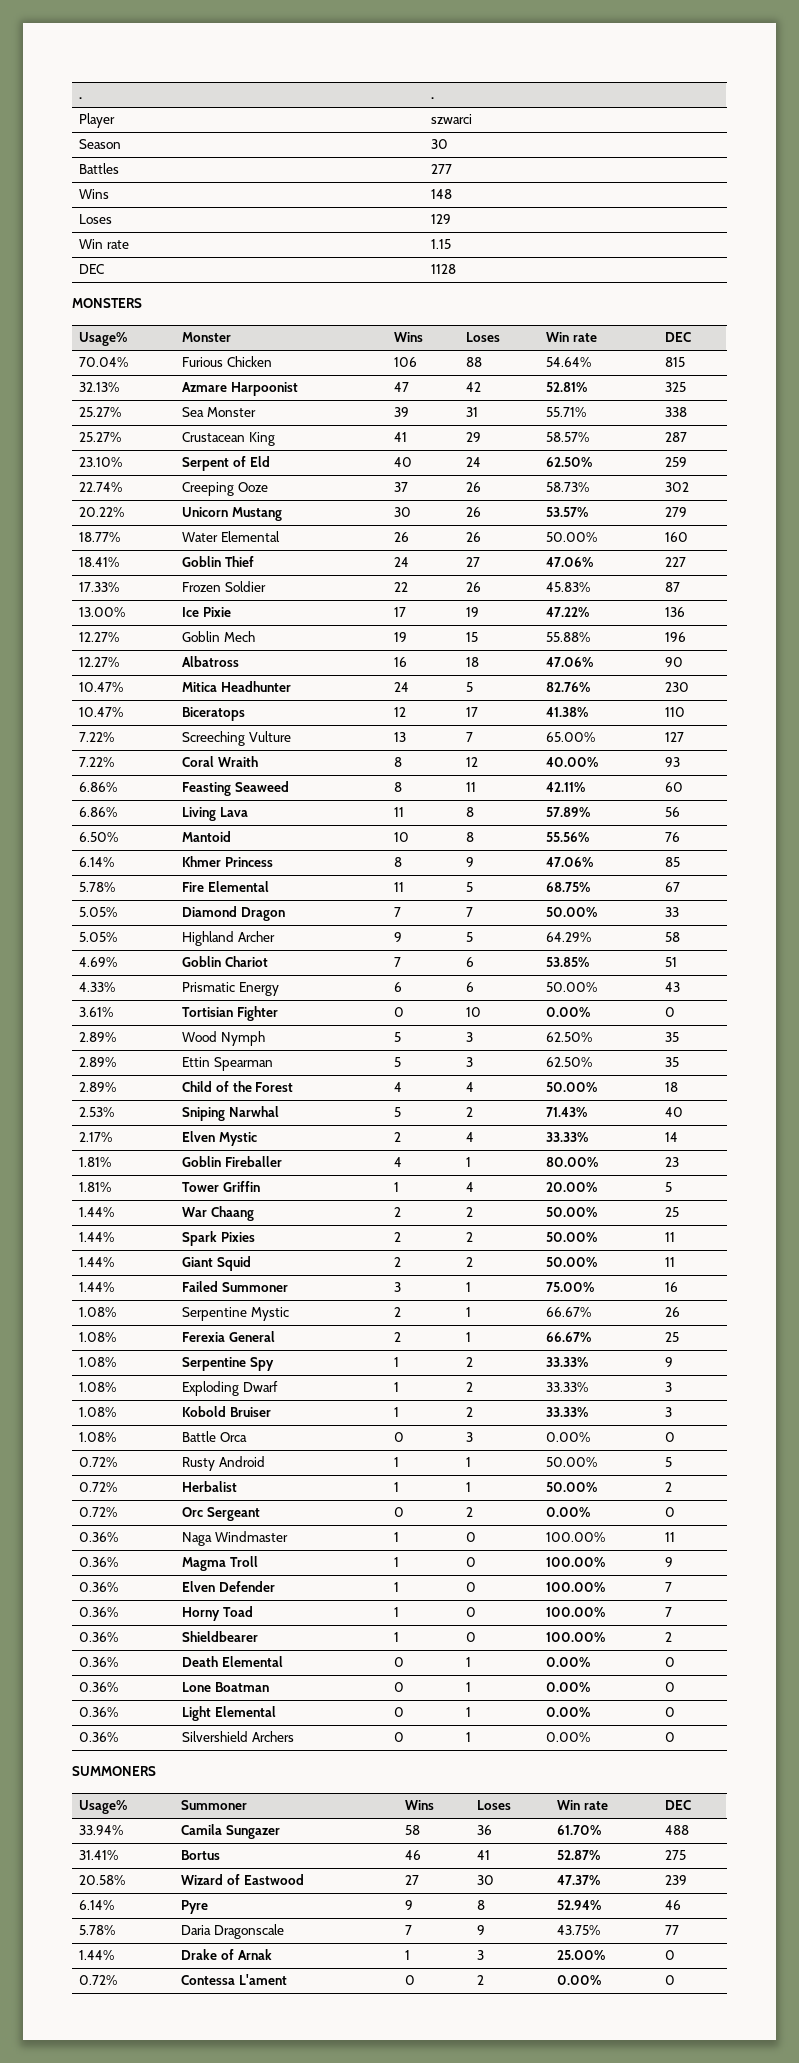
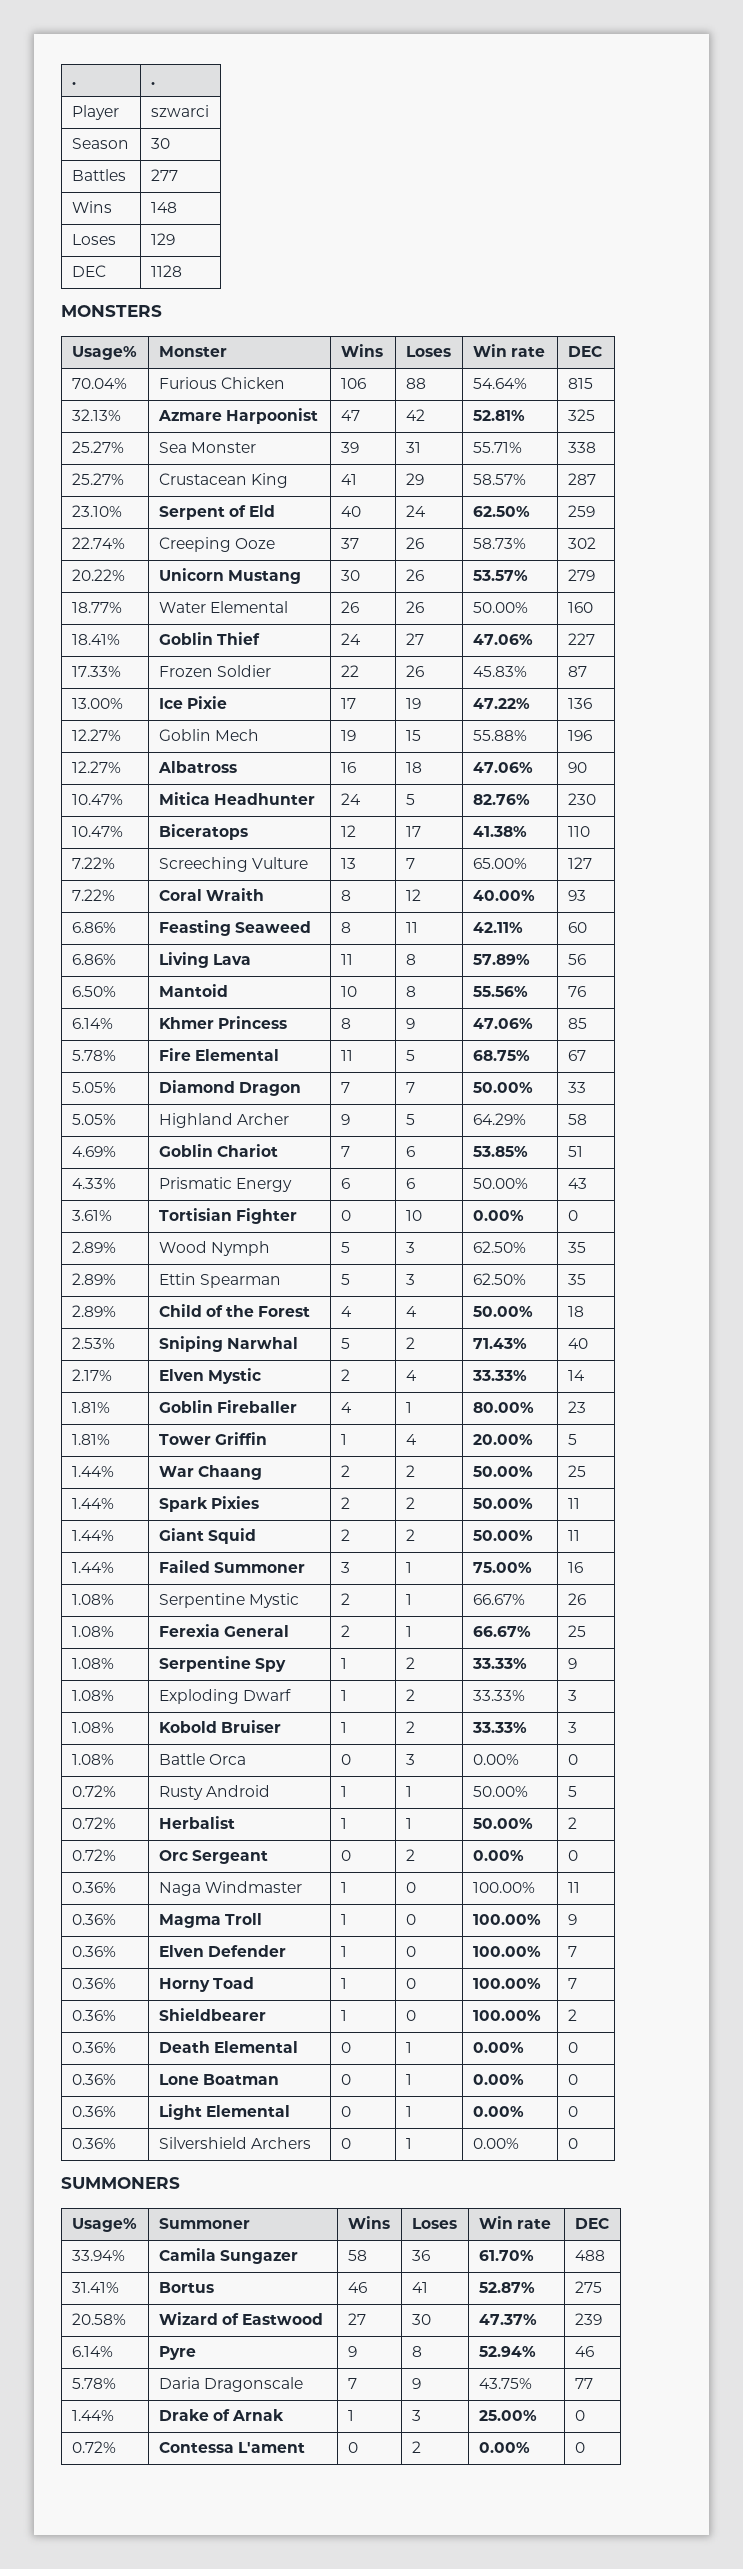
- Win rate | 1.15

